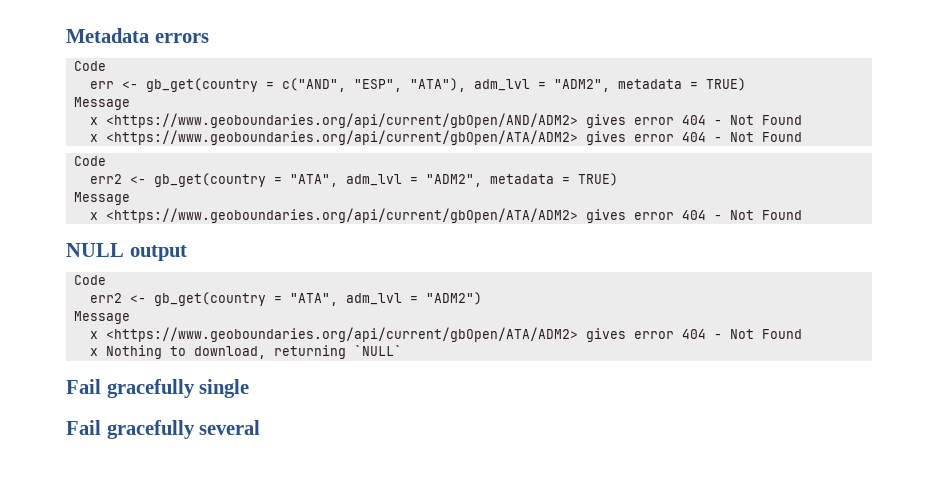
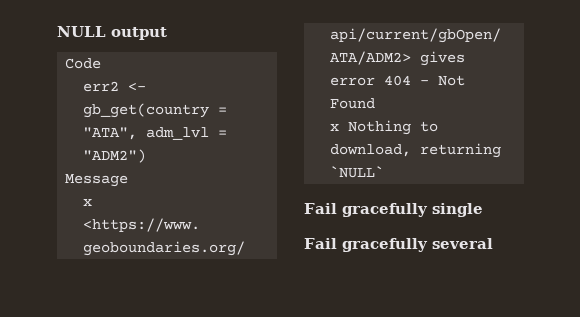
- Metadata errors
- Code
- err <- gb_get(country = c("AND", "ESP", "ATA"), adm_lvl = "ADM2", metadata = TRUE)
- Message
- x <https://www.geoboundaries.org/api/current/gbOpen/AND/ADM2> gives error 404 - Not Found
- x <https://www.geoboundaries.org/api/current/gbOpen/ATA/ADM2> gives error 404 - Not Found
- Code
- err2 <- gb_get(country = "ATA", adm_lvl = "ADM2", metadata = TRUE)
- Message
- x <https://www.geoboundaries.org/api/current/gbOpen/ATA/ADM2> gives error 404 - Not Found

